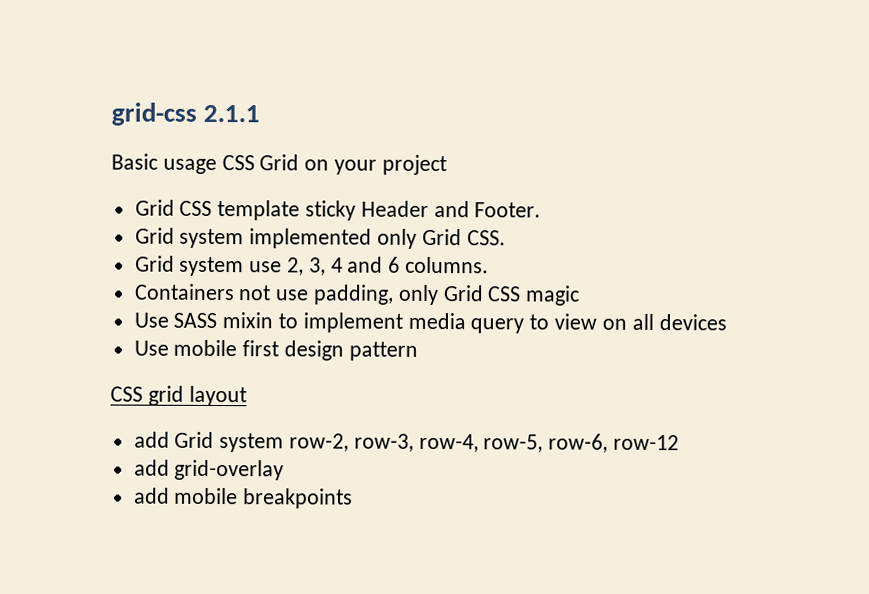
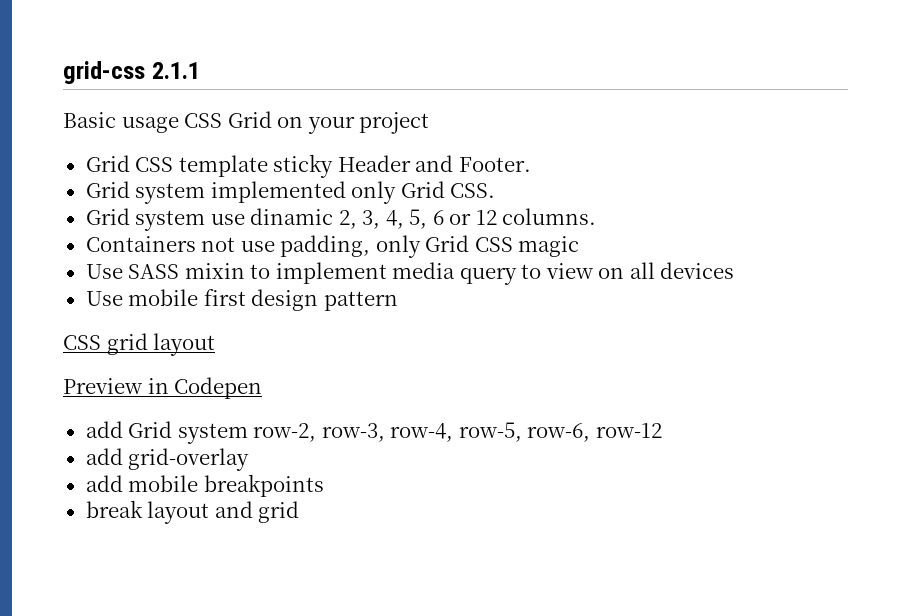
- Grid system use 2, 3, 4 and 6 columns.
+ Grid system use dinamic 2, 3, 4, 5, 6 or 12 columns.
+ Preview in Codepen
+ break layout and grid

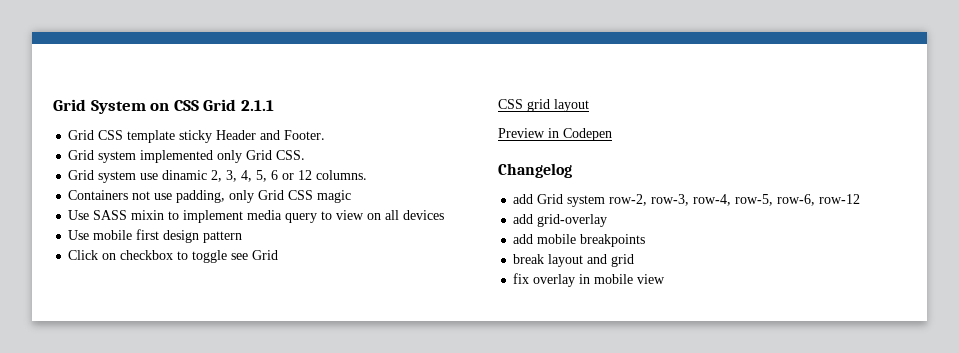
- grid-css 2.1.1
- Basic usage CSS Grid on your project
+ Grid System on CSS Grid 2.1.1
+ Click on checkbox to toggle see Grid
+ Changelog
+ fix overlay in mobile view

